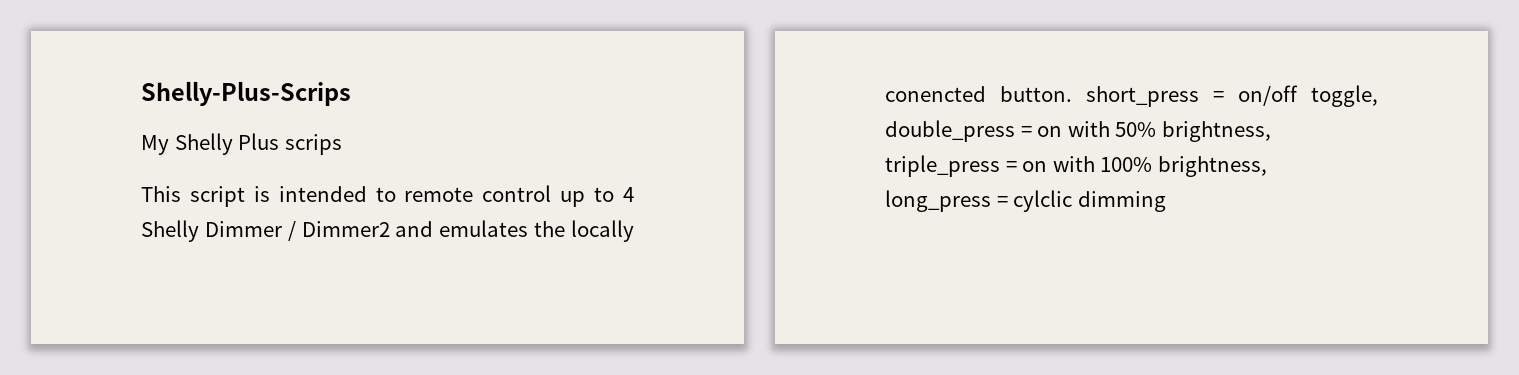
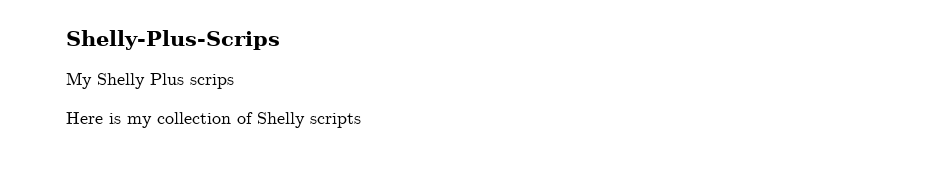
- This script is intended to remote control up to 4 Shelly Dimmer / Dimmer2 and emulates the locally conencted button. short_press = on/off toggle, double_press = on with 50% brightness, triple_press = on with 100% brightness, long_press = cylclic dimming
+ Here is my collection of Shelly scripts

